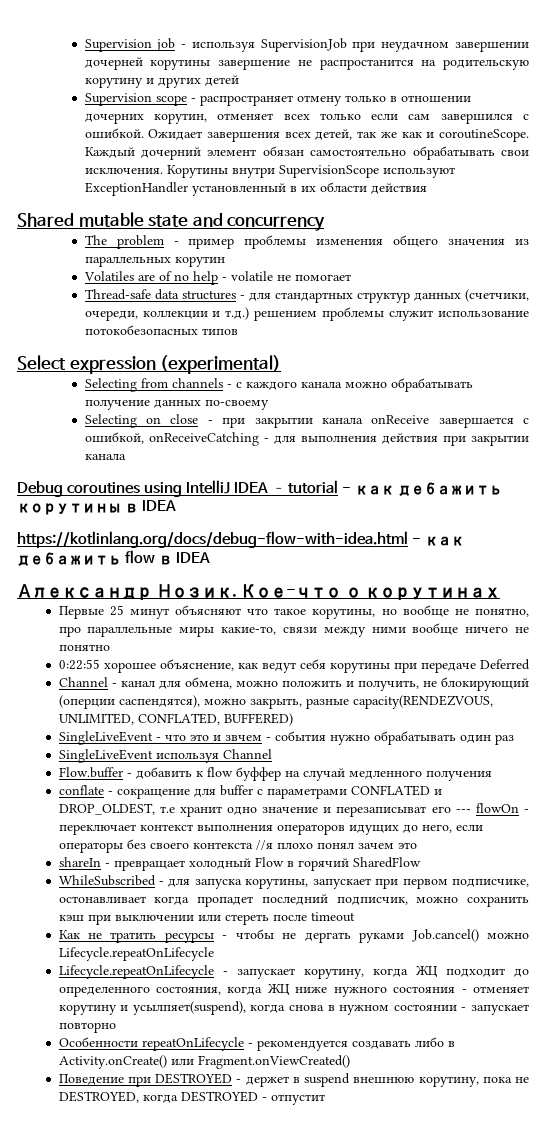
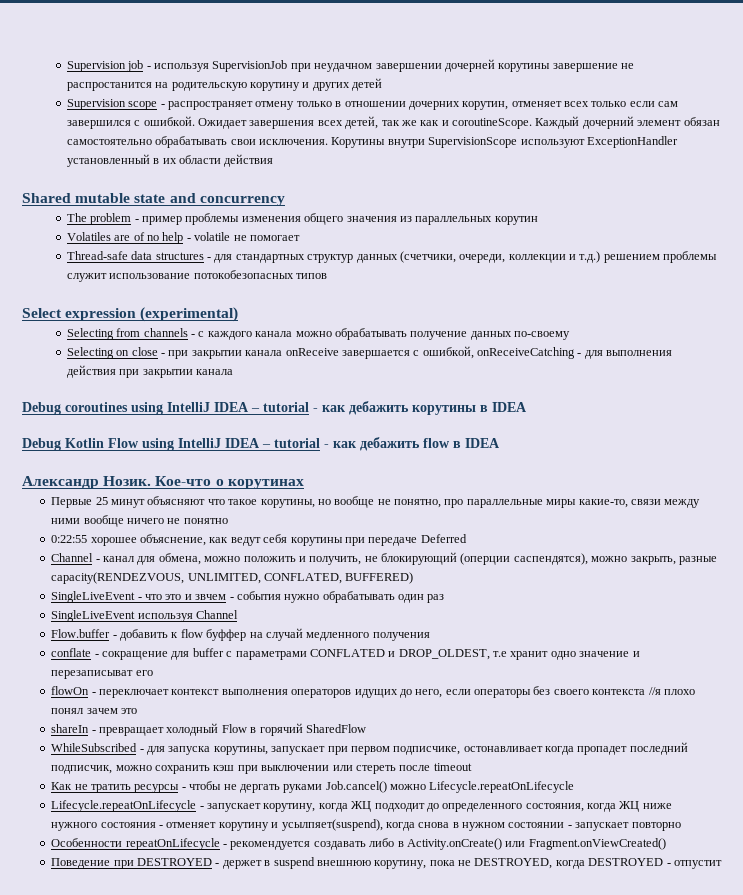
- https://kotlinlang.org/docs/debug-flow-with-idea.html - как дебажить flow в IDEA
+ Debug Kotlin Flow using IntelliJ IDEA – tutorial - как дебажить flow в IDEA
- conflate - сокращение для buffer с параметрами CONFLATED и DROP_OLDEST, т.е хранит одно значение и перезаписыват его --- flowOn - переключает контекст выполнения операторов идущих до него, если операторы без своего контекста //я плохо понял зачем это
+ conflate - сокращение для buffer с параметрами CONFLATED и DROP_OLDEST, т.е хранит одно значение и перезаписыват его
+ flowOn - переключает контекст выполнения операторов идущих до него, если операторы без своего контекста //я плохо понял зачем это

